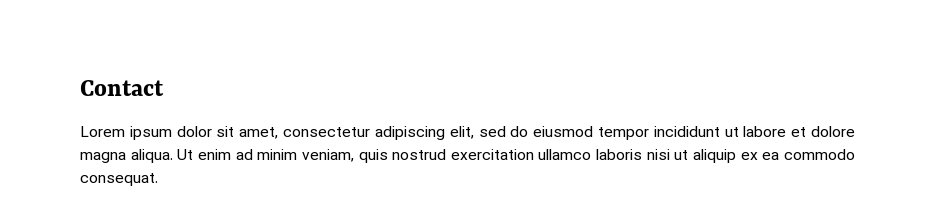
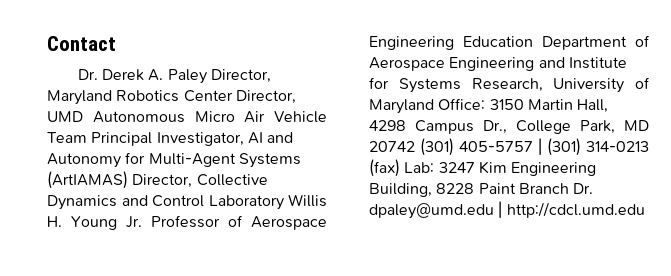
- Lorem ipsum dolor sit amet, consectetur adipiscing elit, sed do eiusmod tempor incididunt ut labore et dolore magna aliqua. Ut enim ad minim veniam, quis nostrud exercitation ullamco laboris nisi ut aliquip ex ea commodo consequat.
+ Dr. Derek A. Paley Director, Maryland Robotics Center Director, UMD Autonomous Micro Air Vehicle Team Principal Investigator, AI and Autonomy for Multi-Agent Systems (ArtIAMAS) Director, Collective Dynamics and Control Laboratory Willis H. Young Jr. Professor of Aerospace Engineering Education Department of Aerospace Engineering and Institute for Systems Research, University of Maryland Office: 3150 Martin Hall, 4298 Campus Dr., College Park, MD 20742 (301) 405-5757 | (301) 314-0213 (fax) Lab: 3247 Kim Engineering Building, 8228 Paint Branch Dr. dpaley@umd.edu | http://cdcl.umd.edu

